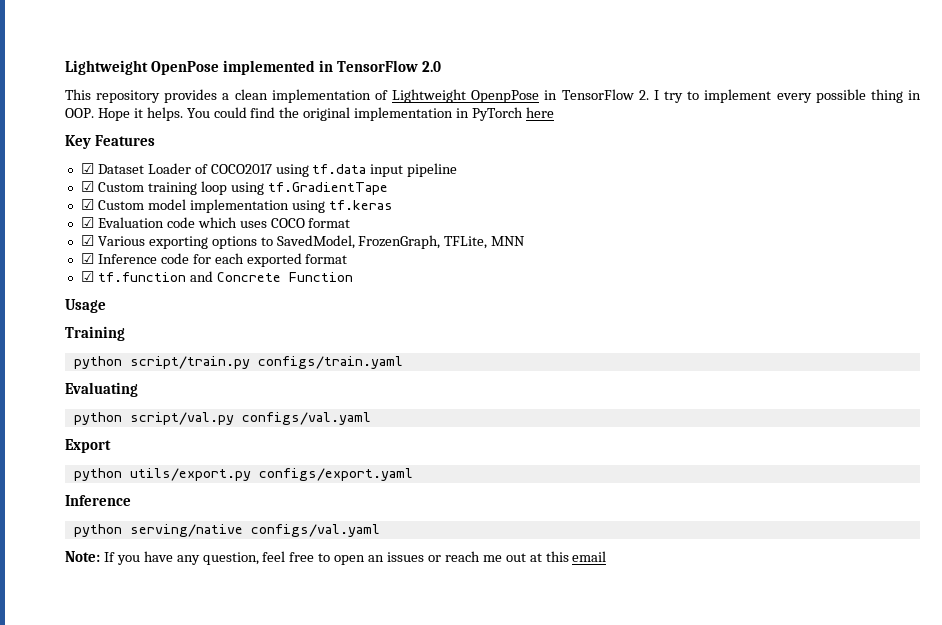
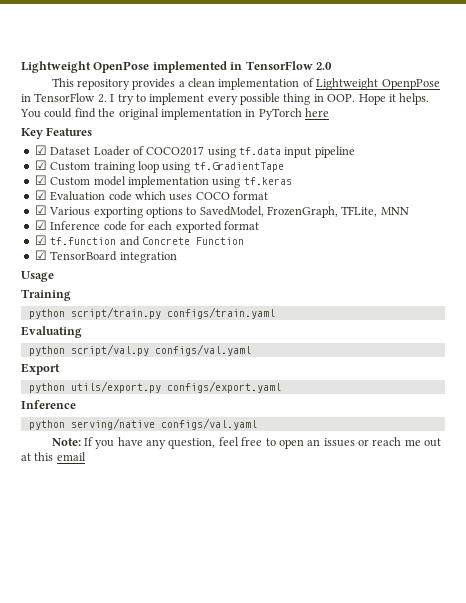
+ ☑ TensorBoard integration

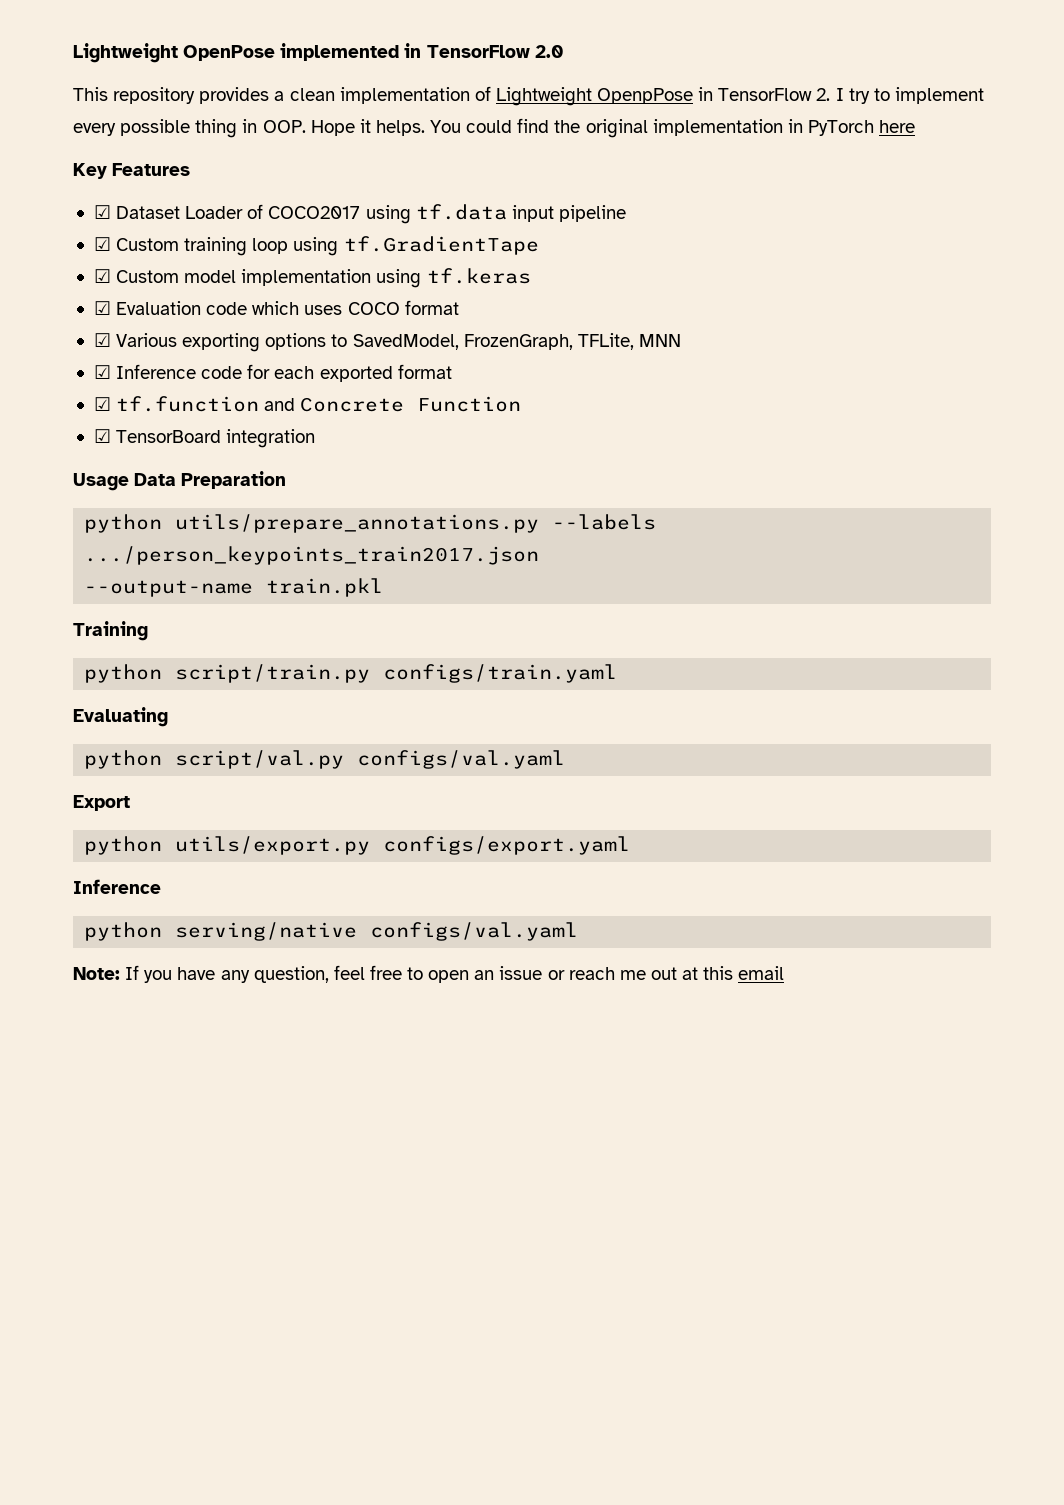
- Usage
+ Usage Data Preparation
+ python utils/prepare_annotations.py --labels .../person_keypoints_train2017.json
+ --output-name train.pkl
- Note: If you have any question, feel free to open an issues or reach me out at this email
+ Note: If you have any question, feel free to open an issue or reach me out at this email

